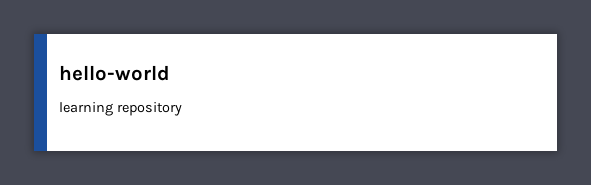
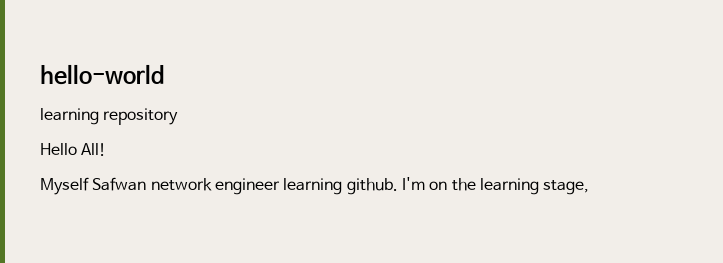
+ Hello All!
+ Myself Safwan network engineer learning github. I'm on the learning stage,

